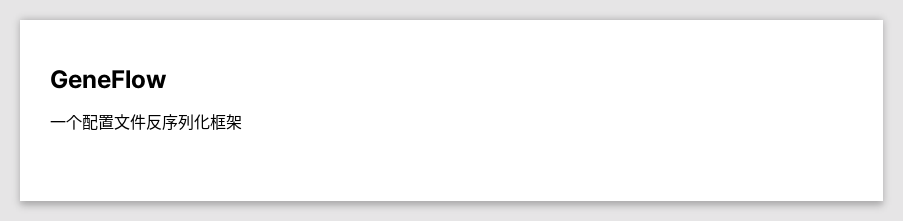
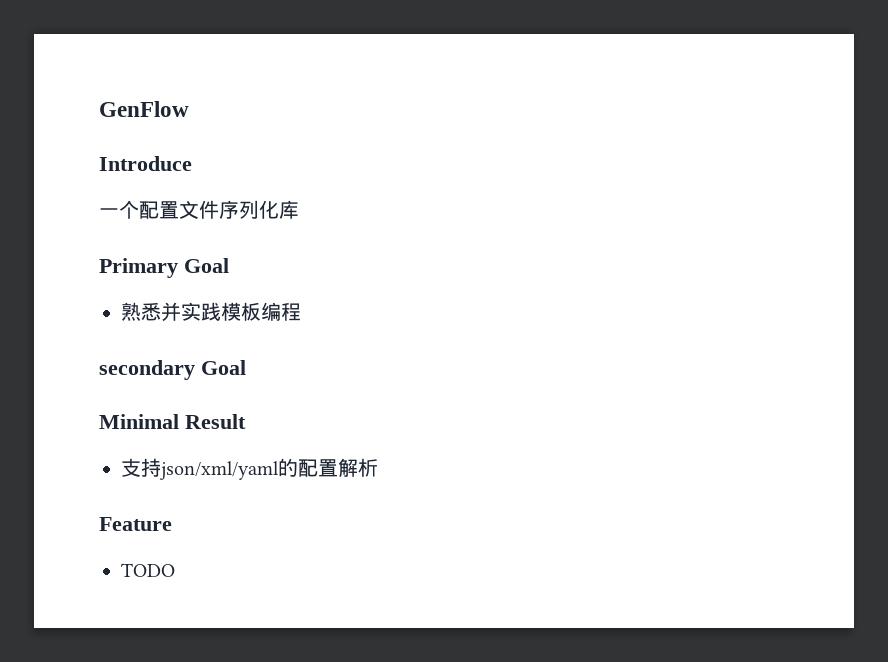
- GeneFlow
+ GenFlow
+ Introduce
- 一个配置文件反序列化框架
+ 一个配置文件序列化库
+ Primary Goal
+ 熟悉并实践模板编程
+ secondary Goal
+ Minimal Result
+ 支持json/xml/yaml的配置解析
+ Feature
+ TODO

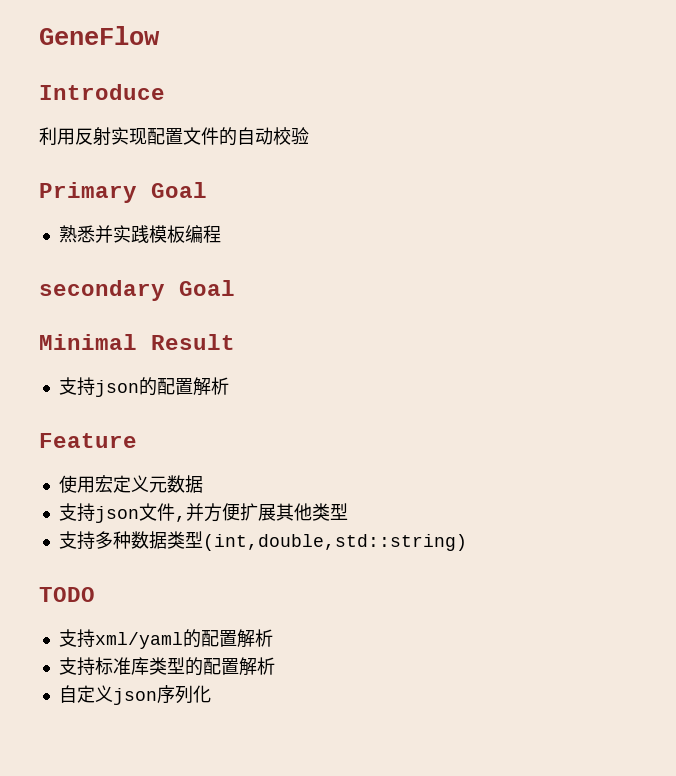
- GenFlow
+ GeneFlow
- 一个配置文件序列化库
+ 利用反射实现配置文件的自动校验
- 支持json/xml/yaml的配置解析
+ 支持json的配置解析
+ 使用宏定义元数据
+ 支持json文件,并方便扩展其他类型
+ 支持多种数据类型(int,double,std::string)
  TODO
+ 支持xml/yaml的配置解析
+ 支持标准库类型的配置解析
+ 自定义json序列化

